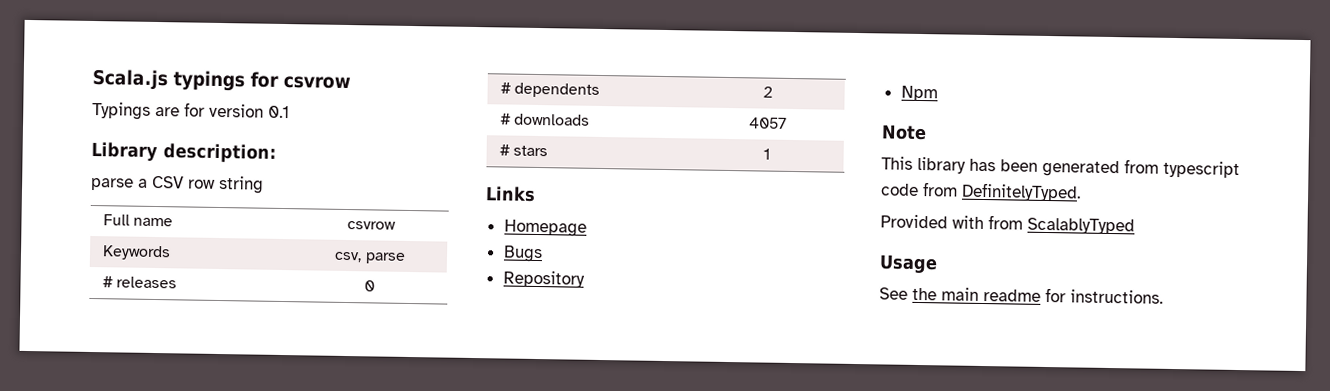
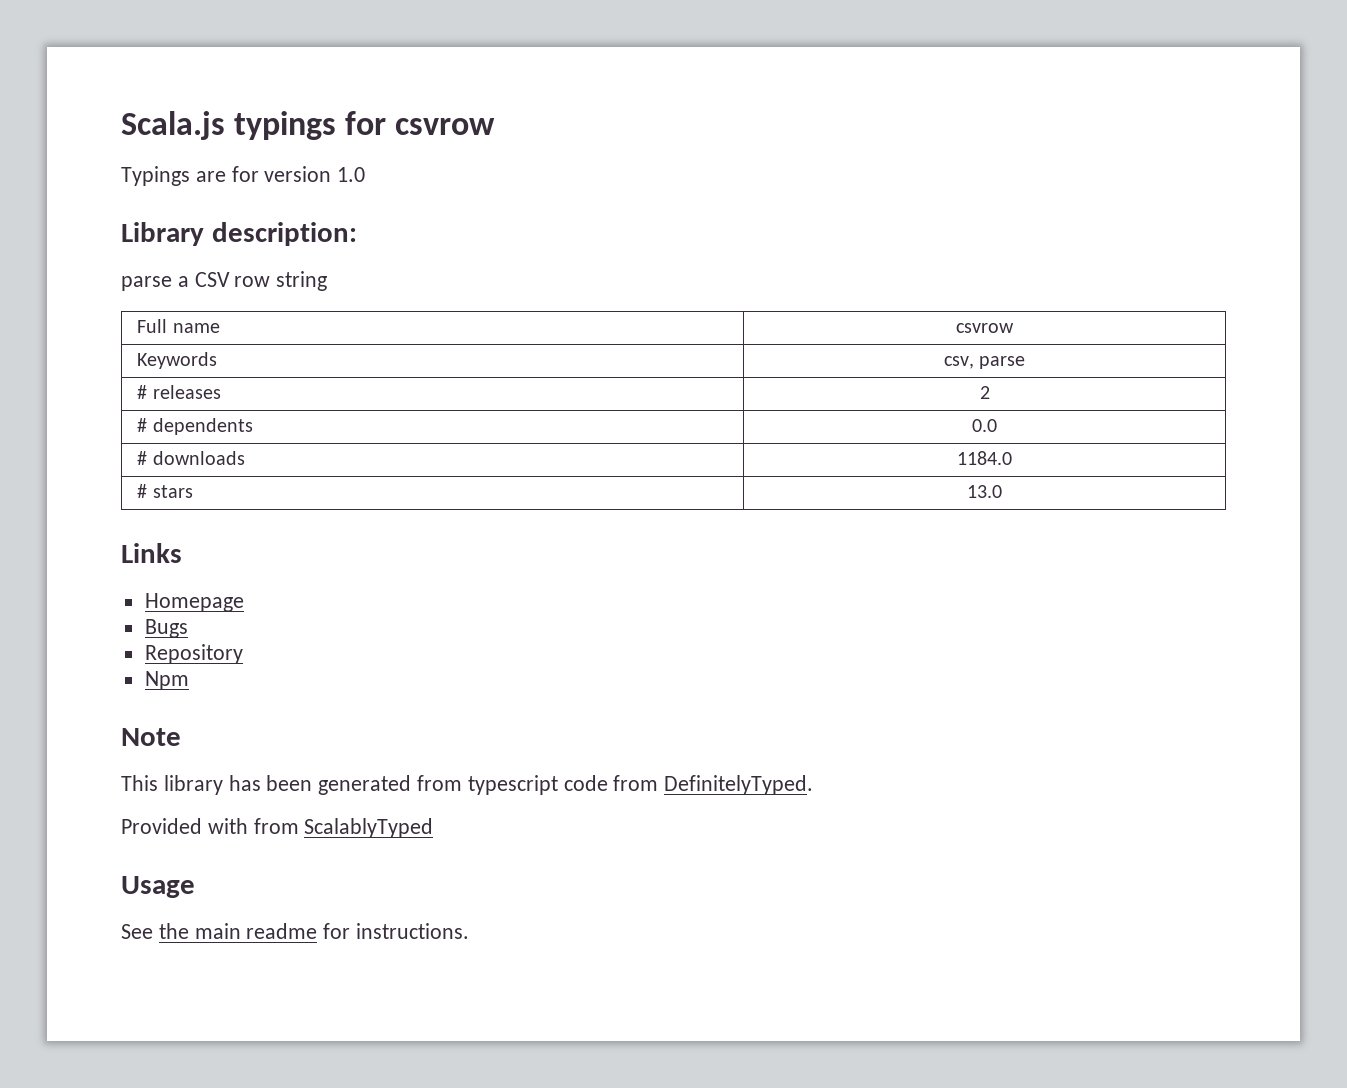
- Typings are for version 0.1
+ Typings are for version 1.0
- # releases | 0
+ # releases | 2
- # dependents | 2
+ # dependents | 0.0
- # downloads | 4057
+ # downloads | 1184.0
- # stars | 1
+ # stars | 13.0

